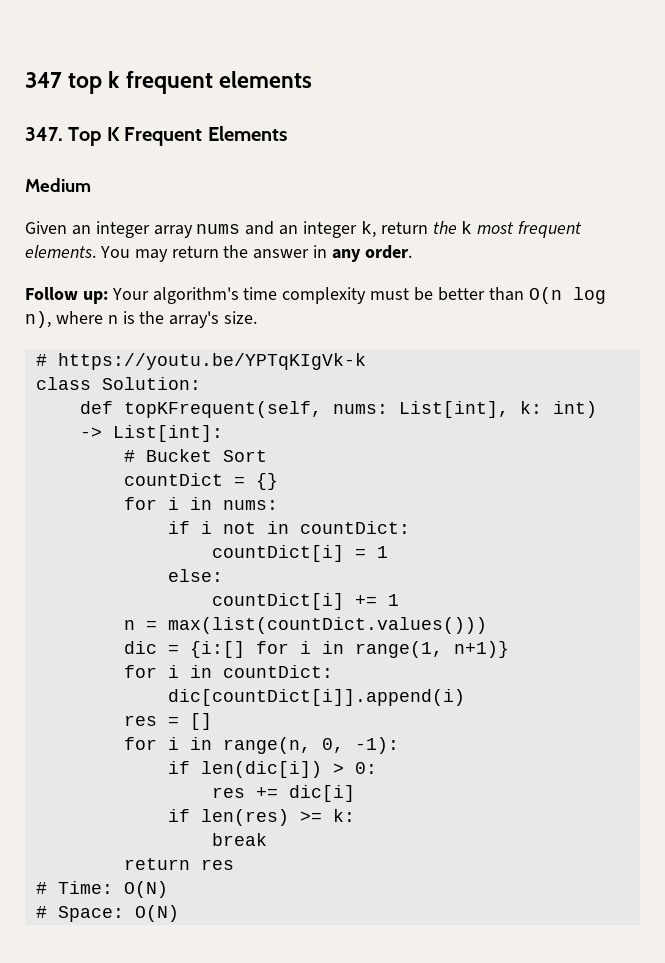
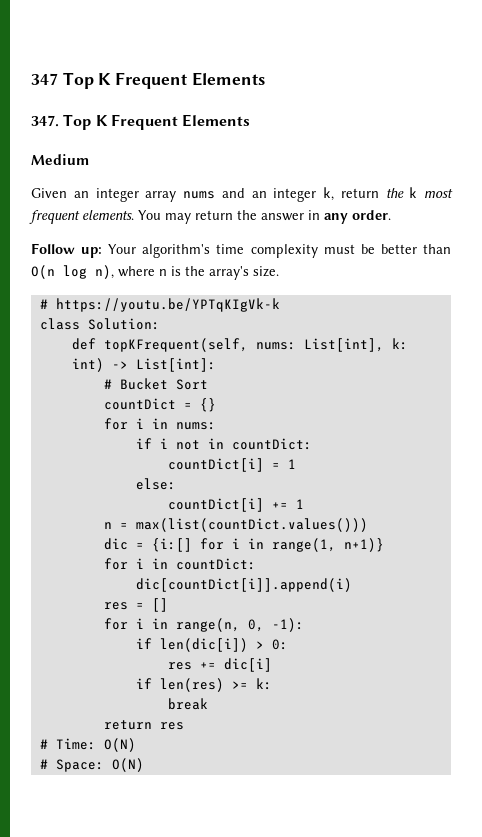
- 347 top k frequent elements
+ 347 Top K Frequent Elements

